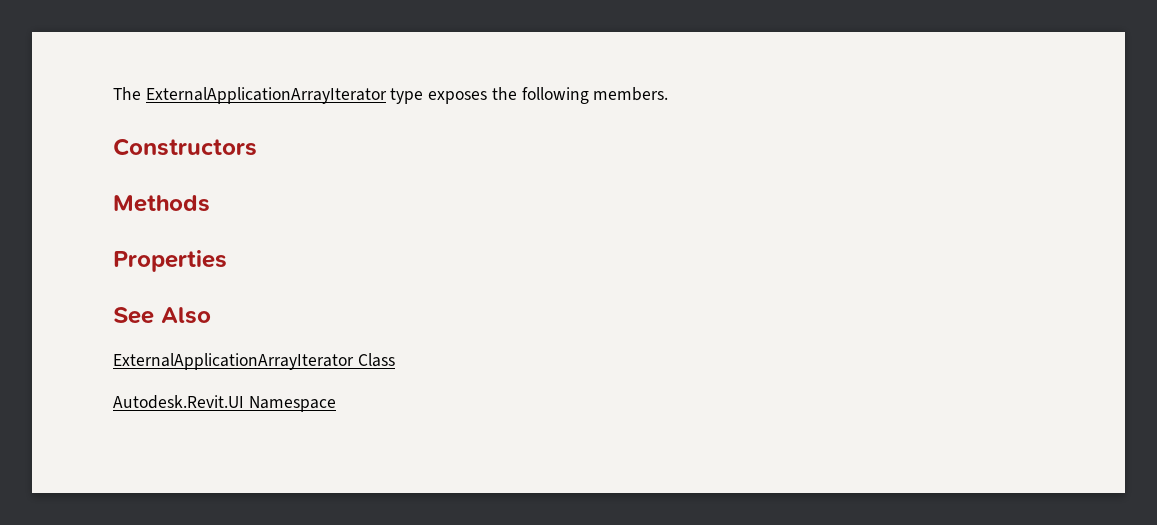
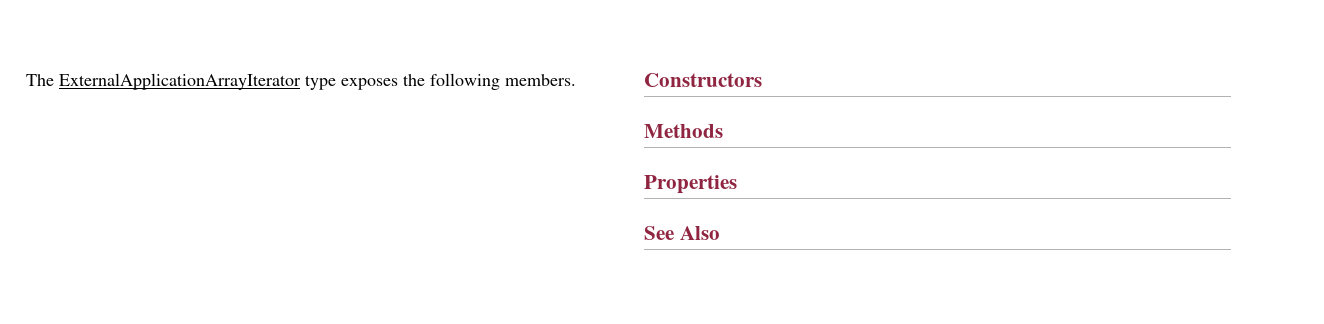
- ExternalApplicationArrayIterator Class
- Autodesk.Revit.UI Namespace

